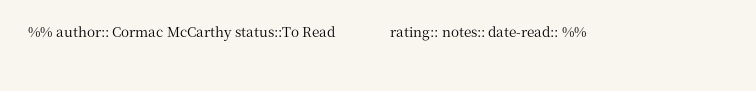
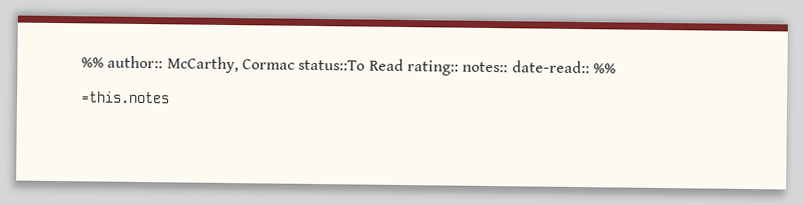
- %% author:: Cormac McCarthy status::To Read rating:: notes:: date-read:: %%
+ %% author:: McCarthy, Cormac status::To Read rating:: notes:: date-read:: %%
+ =this.notes

